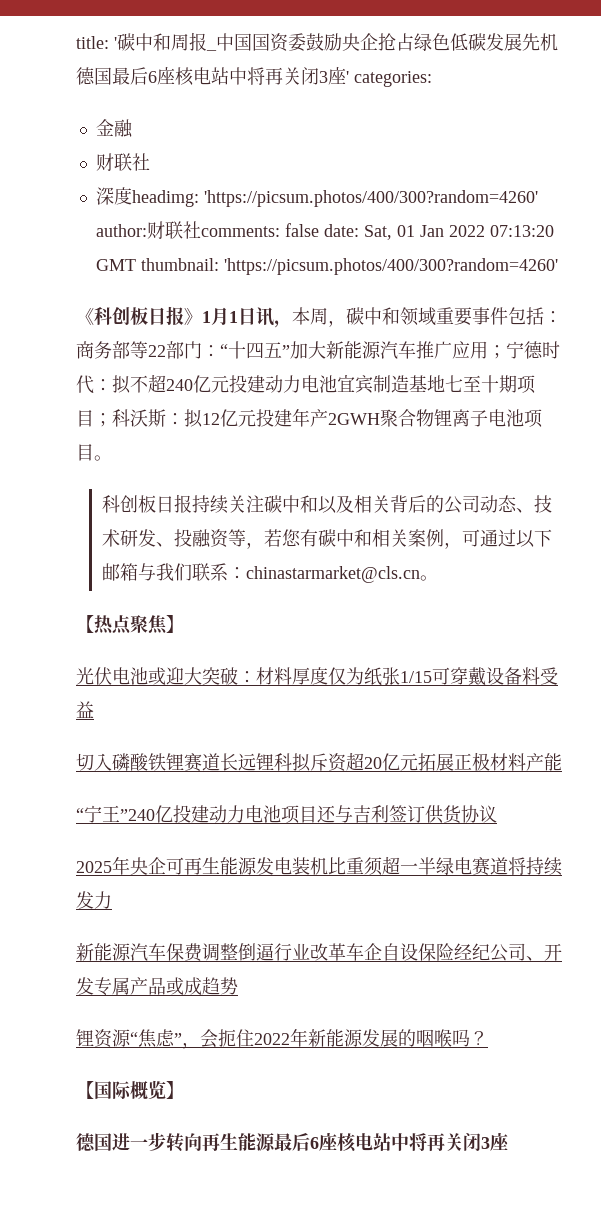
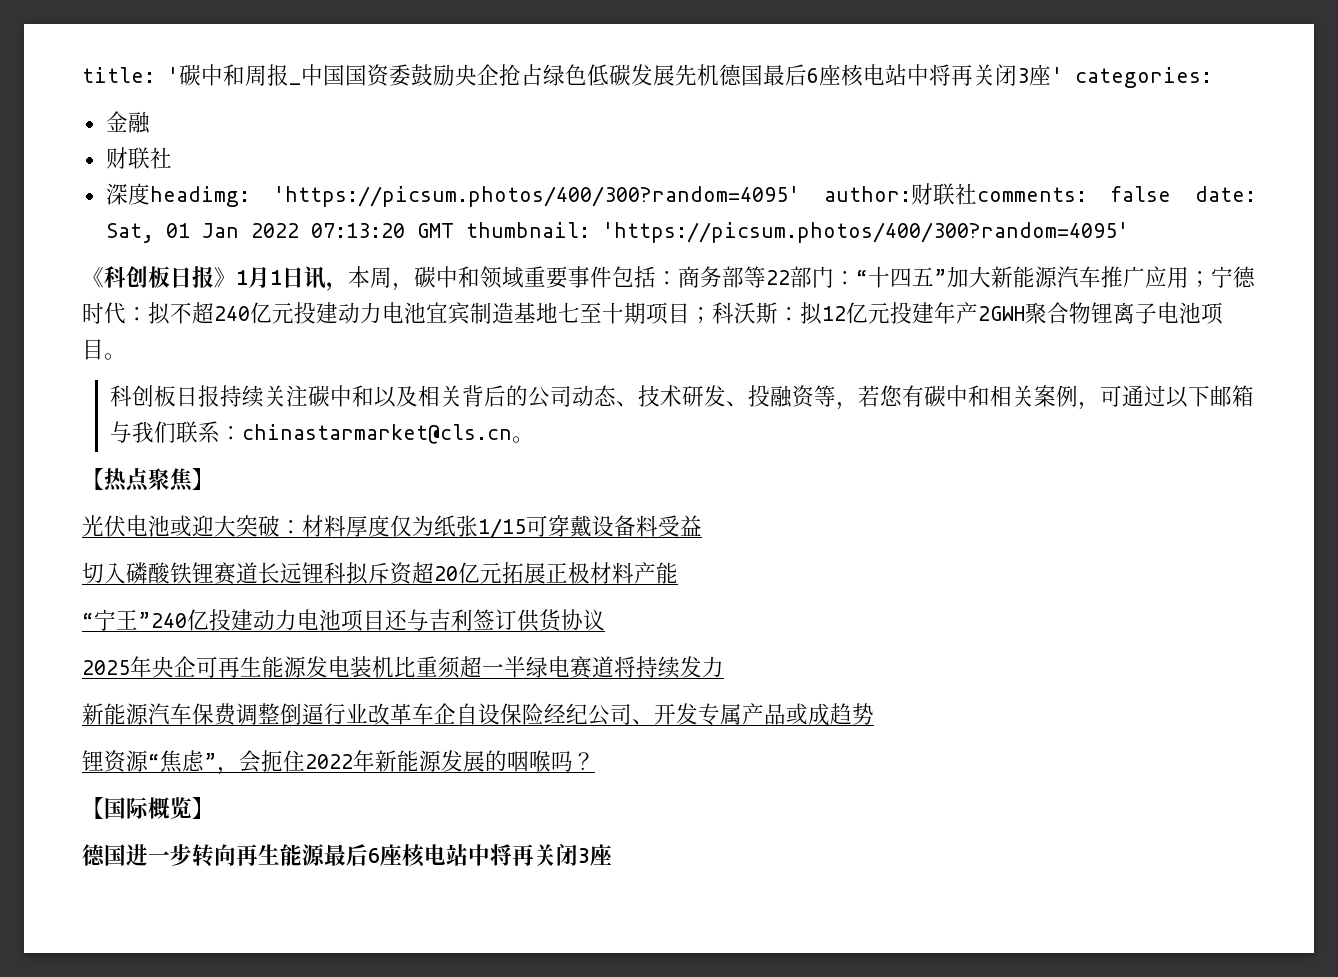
- 深度headimg: 'https://picsum.photos/400/300?random=4260' author:财联社comments: false date: Sat, 01 Jan 2022 07:13:20 GMT thumbnail: 'https://picsum.photos/400/300?random=4260'
+ 深度headimg: 'https://picsum.photos/400/300?random=4095' author:财联社comments: false date: Sat, 01 Jan 2022 07:13:20 GMT thumbnail: 'https://picsum.photos/400/300?random=4095'

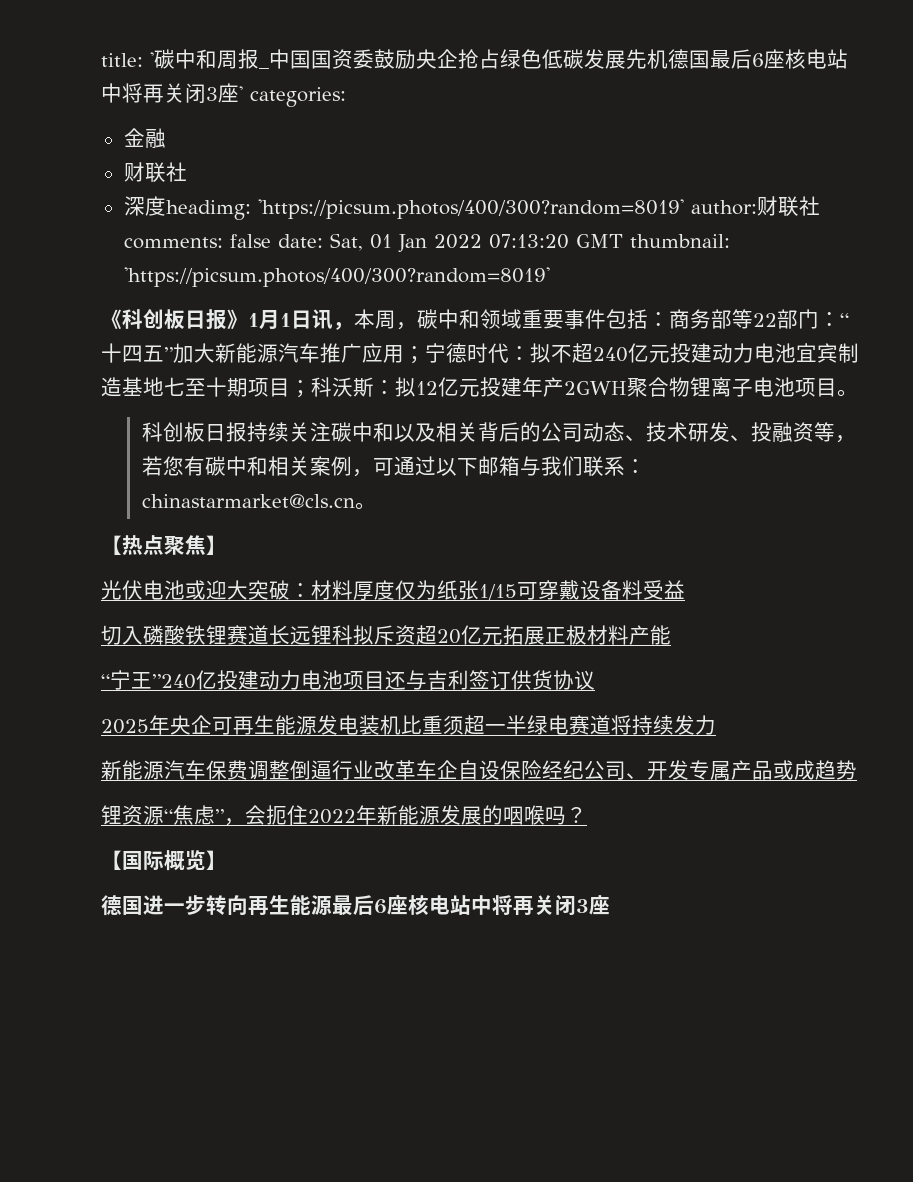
- 深度headimg: 'https://picsum.photos/400/300?random=4095' author:财联社comments: false date: Sat, 01 Jan 2022 07:13:20 GMT thumbnail: 'https://picsum.photos/400/300?random=4095'
+ 深度headimg: 'https://picsum.photos/400/300?random=8019' author:财联社comments: false date: Sat, 01 Jan 2022 07:13:20 GMT thumbnail: 'https://picsum.photos/400/300?random=8019'

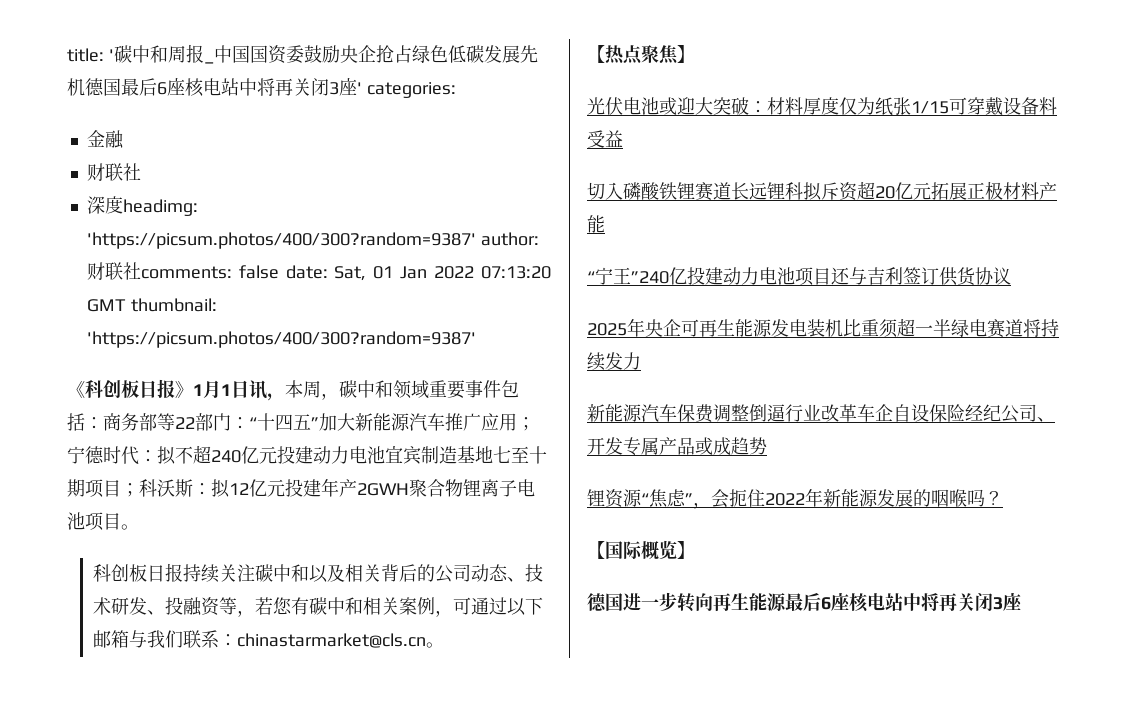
- 深度headimg: 'https://picsum.photos/400/300?random=8019' author:财联社comments: false date: Sat, 01 Jan 2022 07:13:20 GMT thumbnail: 'https://picsum.photos/400/300?random=8019'
+ 深度headimg: 'https://picsum.photos/400/300?random=9387' author:财联社comments: false date: Sat, 01 Jan 2022 07:13:20 GMT thumbnail: 'https://picsum.photos/400/300?random=9387'

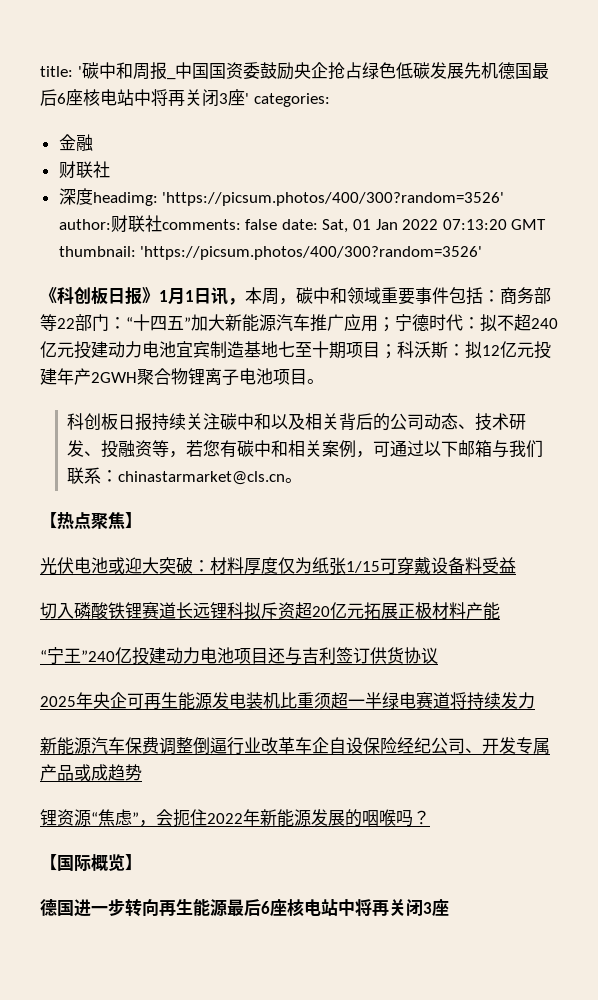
- 深度headimg: 'https://picsum.photos/400/300?random=9387' author:财联社comments: false date: Sat, 01 Jan 2022 07:13:20 GMT thumbnail: 'https://picsum.photos/400/300?random=9387'
+ 深度headimg: 'https://picsum.photos/400/300?random=3526' author:财联社comments: false date: Sat, 01 Jan 2022 07:13:20 GMT thumbnail: 'https://picsum.photos/400/300?random=3526'

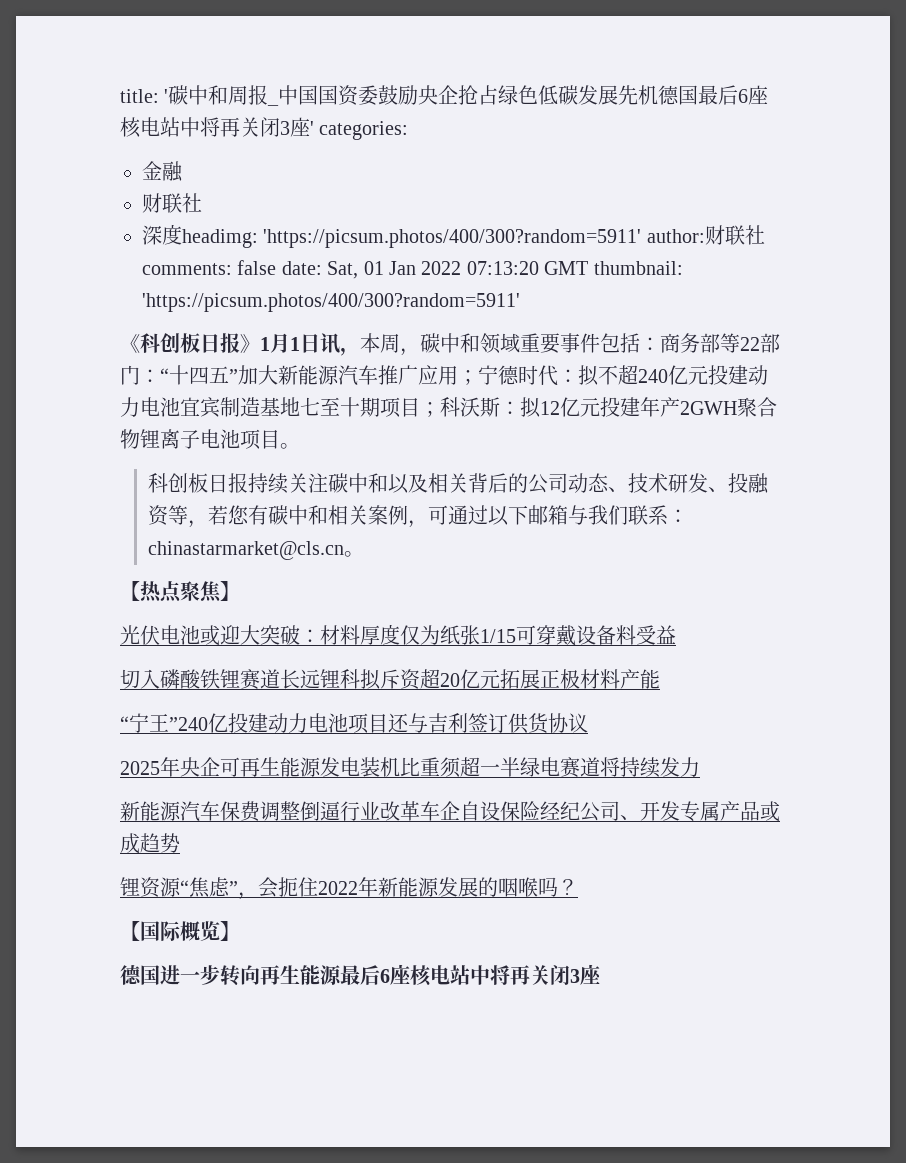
- 深度headimg: 'https://picsum.photos/400/300?random=3526' author:财联社comments: false date: Sat, 01 Jan 2022 07:13:20 GMT thumbnail: 'https://picsum.photos/400/300?random=3526'
+ 深度headimg: 'https://picsum.photos/400/300?random=5911' author:财联社comments: false date: Sat, 01 Jan 2022 07:13:20 GMT thumbnail: 'https://picsum.photos/400/300?random=5911'

